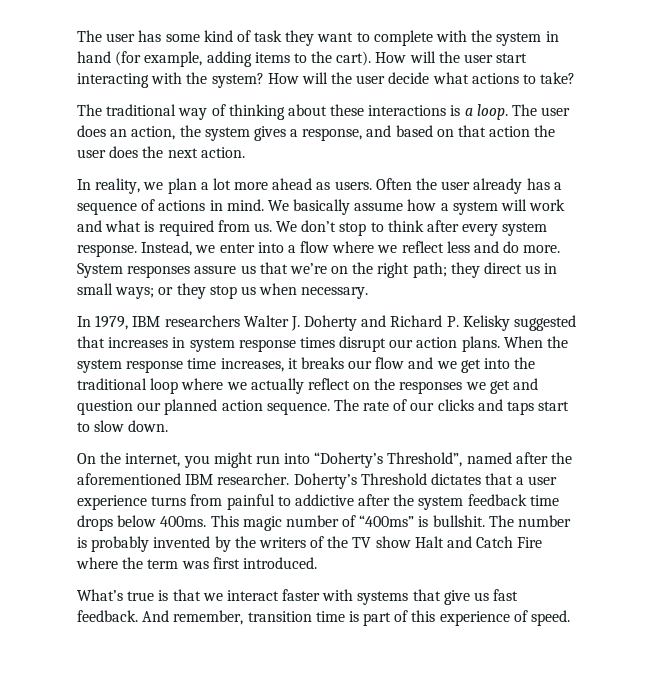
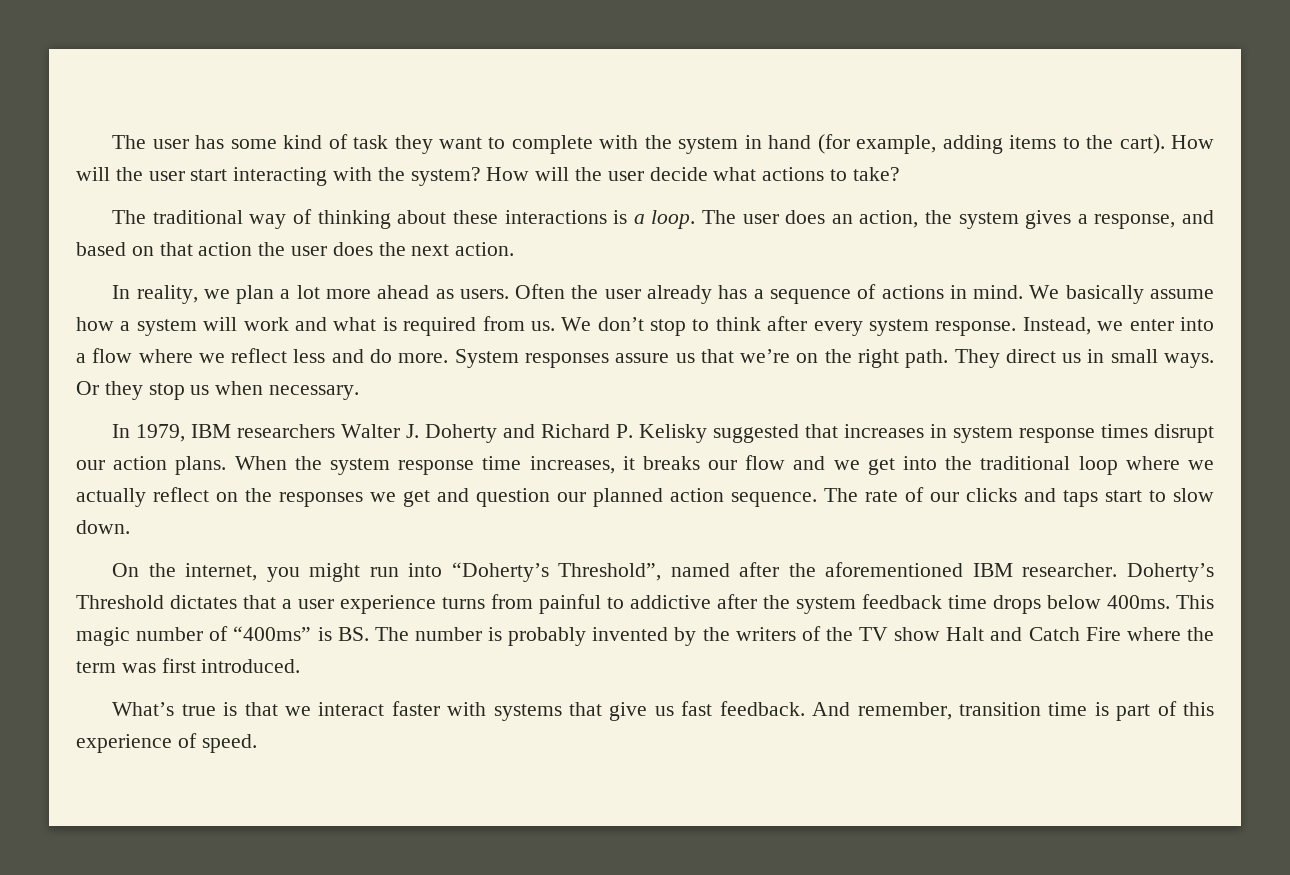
- System responses assure us that we’re on the right path; they direct us in small ways; or they stop us when necessary.
+ System responses assure us that we’re on the right path. They direct us in small ways. Or they stop us when necessary.
- This magic number of “400ms” is bullshit. The number is probably invented by the writers of the TV show Halt and Catch Fire where the term was first introduced.
+ This magic number of “400ms” is BS. The number is probably invented by the writers of the TV show Halt and Catch Fire where the term was first introduced.

